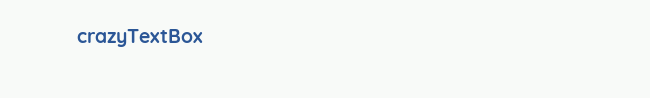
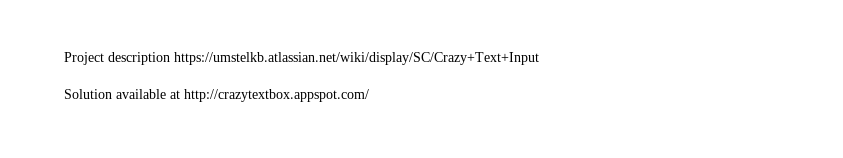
- crazyTextBox
+ Project description https://umstelkb.atlassian.net/wiki/display/SC/Crazy+Text+Input
+ Solution available at http://crazytextbox.appspot.com/

